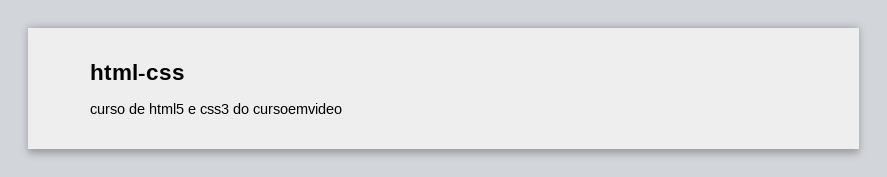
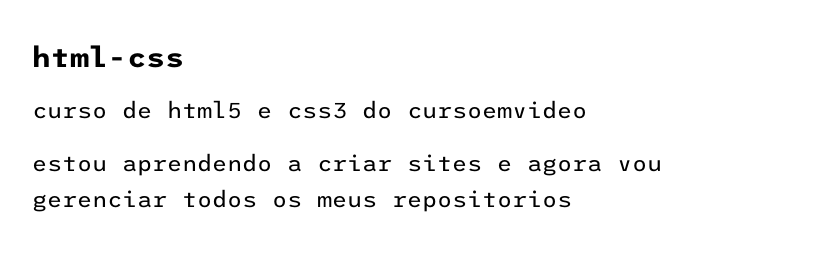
+ estou aprendendo a criar sites e agora vou gerenciar todos os meus repositorios

